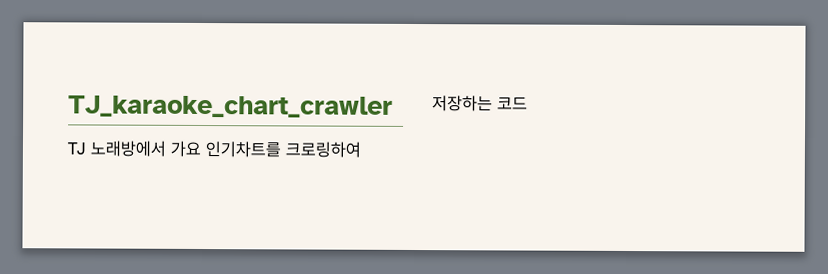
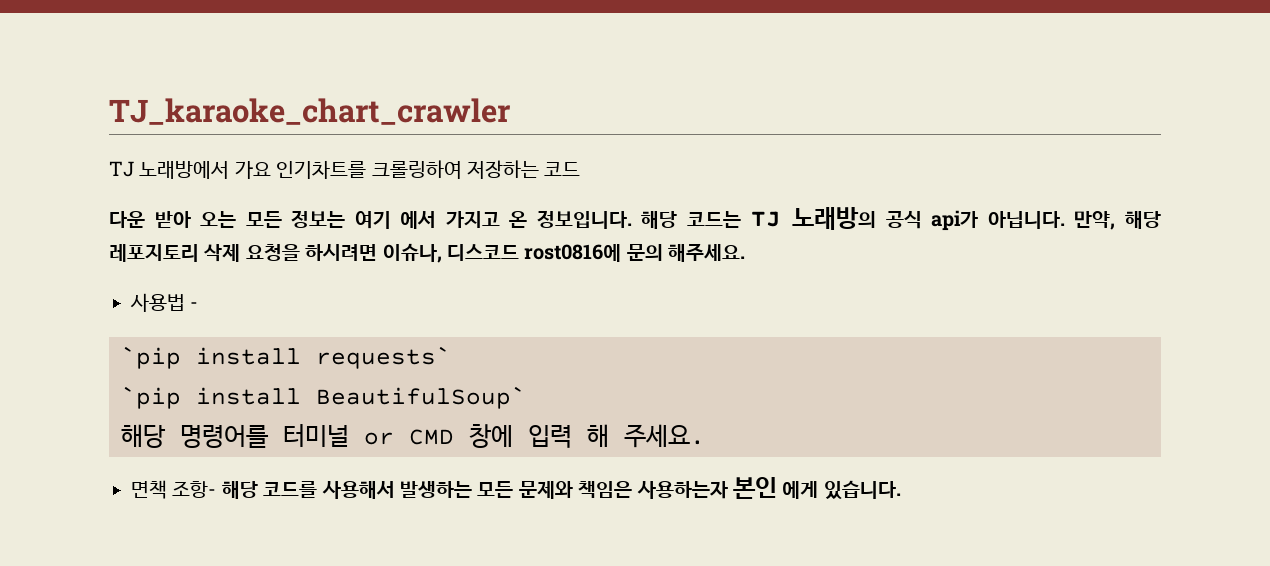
- TJ 노래방에서 가요 인기차트를 크로링하여 저장하는 코드
+ TJ 노래방에서 가요 인기차트를 크롤링하여 저장하는 코드
+ 다운 받아 오는 모든 정보는 여기 에서 가지고 온 정보입니다. 해당 코드는 TJ 노래방의 공식 api가 아닙니다. 만약, 해당 레포지토리 삭제 요청을 하시려면 이슈나, 디스코드 rost0816에 문의 해주세요.
+ 사용법 -
+ `pip install requests`
+ `pip install BeautifulSoup`
+ 해당 명령어를 터미널 or CMD 창에 입력 해 주세요.
+ 면책 조항- 해당 코드를 사용해서 발생하는 모든 문제와 책임은 사용하는자 본인 에게 있습니다.

